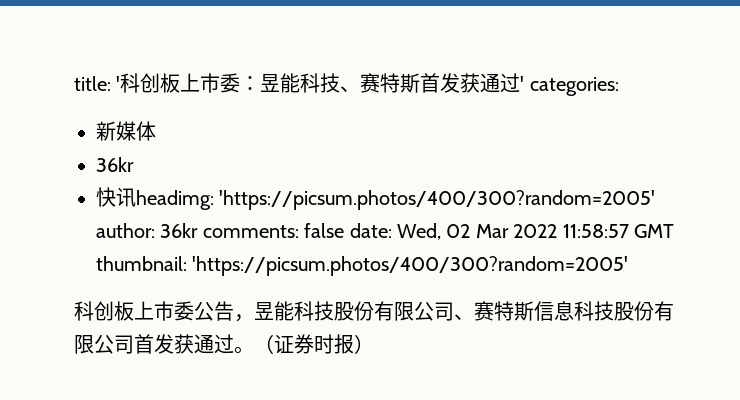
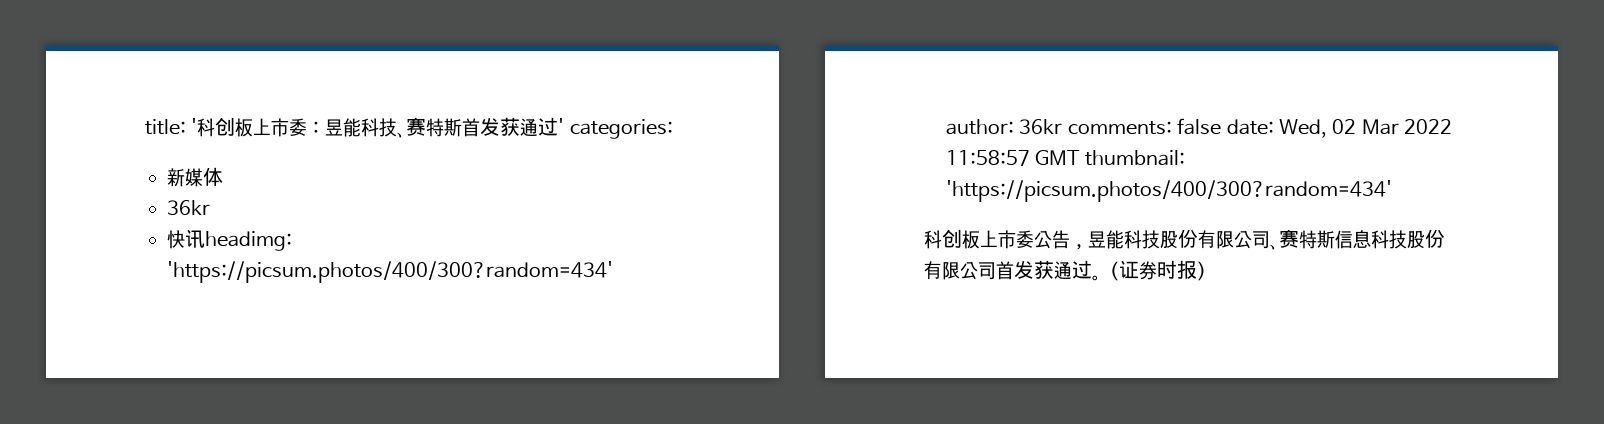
- 快讯headimg: 'https://picsum.photos/400/300?random=2005' author: 36kr comments: false date: Wed, 02 Mar 2022 11:58:57 GMT thumbnail: 'https://picsum.photos/400/300?random=2005'
+ 快讯headimg: 'https://picsum.photos/400/300?random=434' author: 36kr comments: false date: Wed, 02 Mar 2022 11:58:57 GMT thumbnail: 'https://picsum.photos/400/300?random=434'

